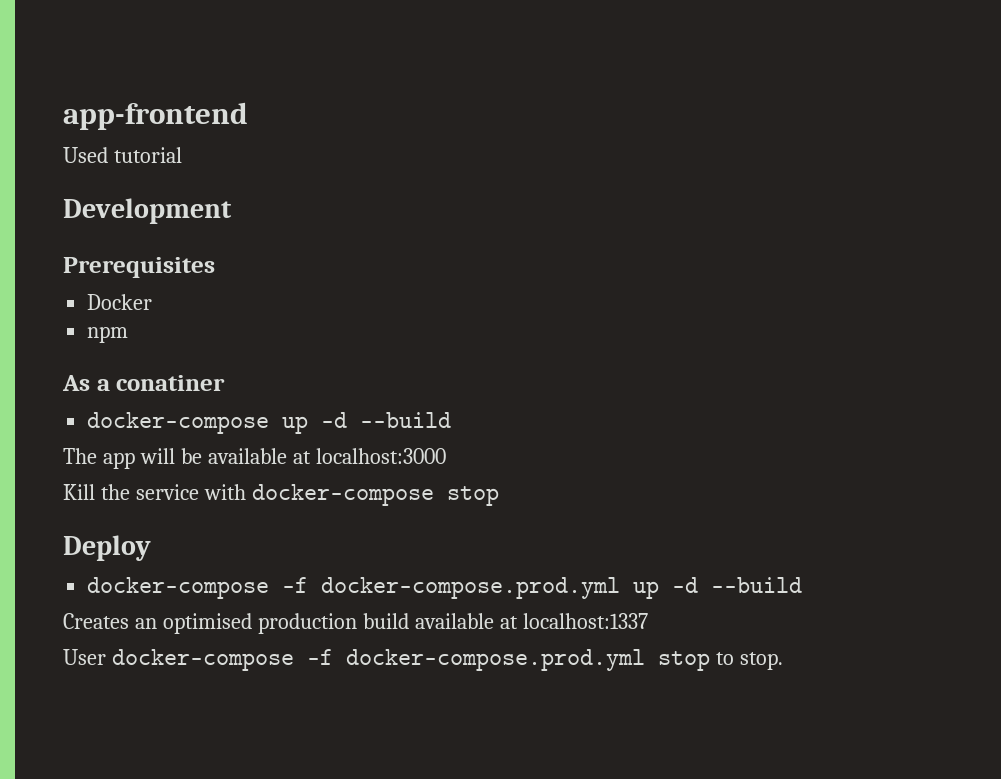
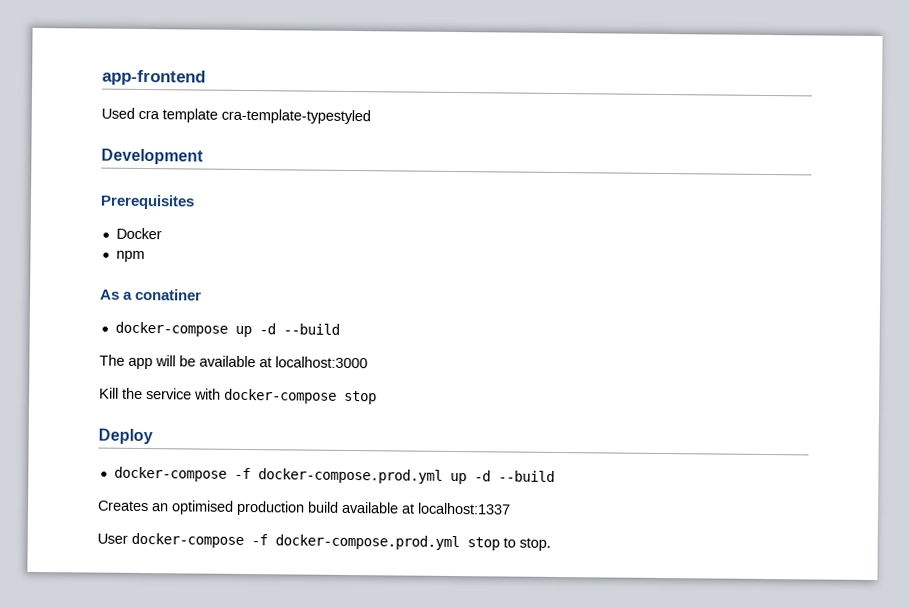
- Used tutorial
+ Used cra template cra-template-typestyled

